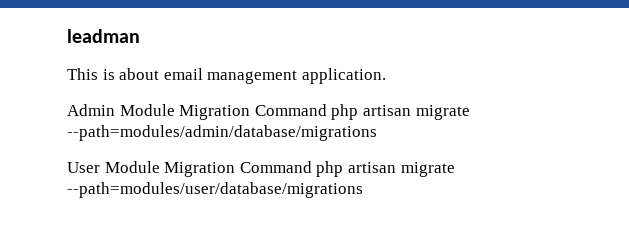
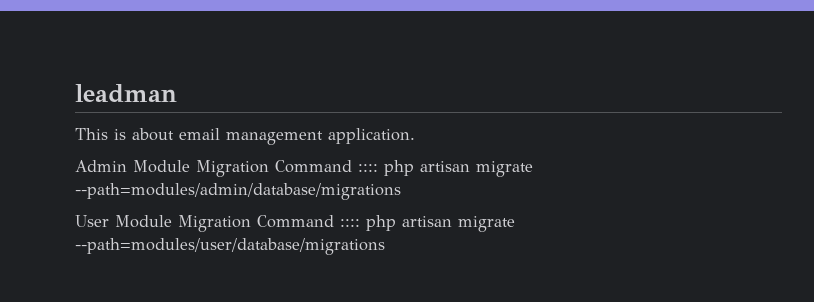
- Admin Module Migration Command php artisan migrate --path=modules/admin/database/migrations
+ Admin Module Migration Command :::: php artisan migrate --path=modules/admin/database/migrations
- User Module Migration Command php artisan migrate --path=modules/user/database/migrations
+ User Module Migration Command :::: php artisan migrate --path=modules/user/database/migrations

